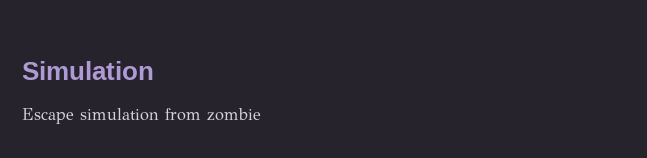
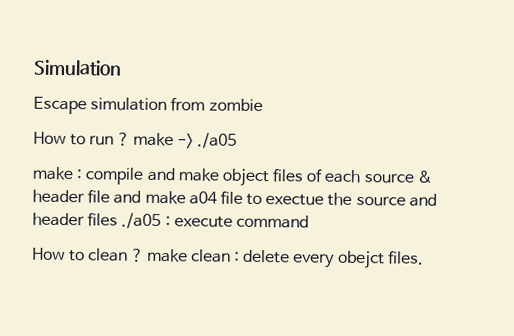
+ How to run ? make -> ./a05
+ make : compile and make object files of each source & header file and make a04 file to exectue the source and header files ./a05 : execute command
+ How to clean ? make clean : delete every obejct files.

